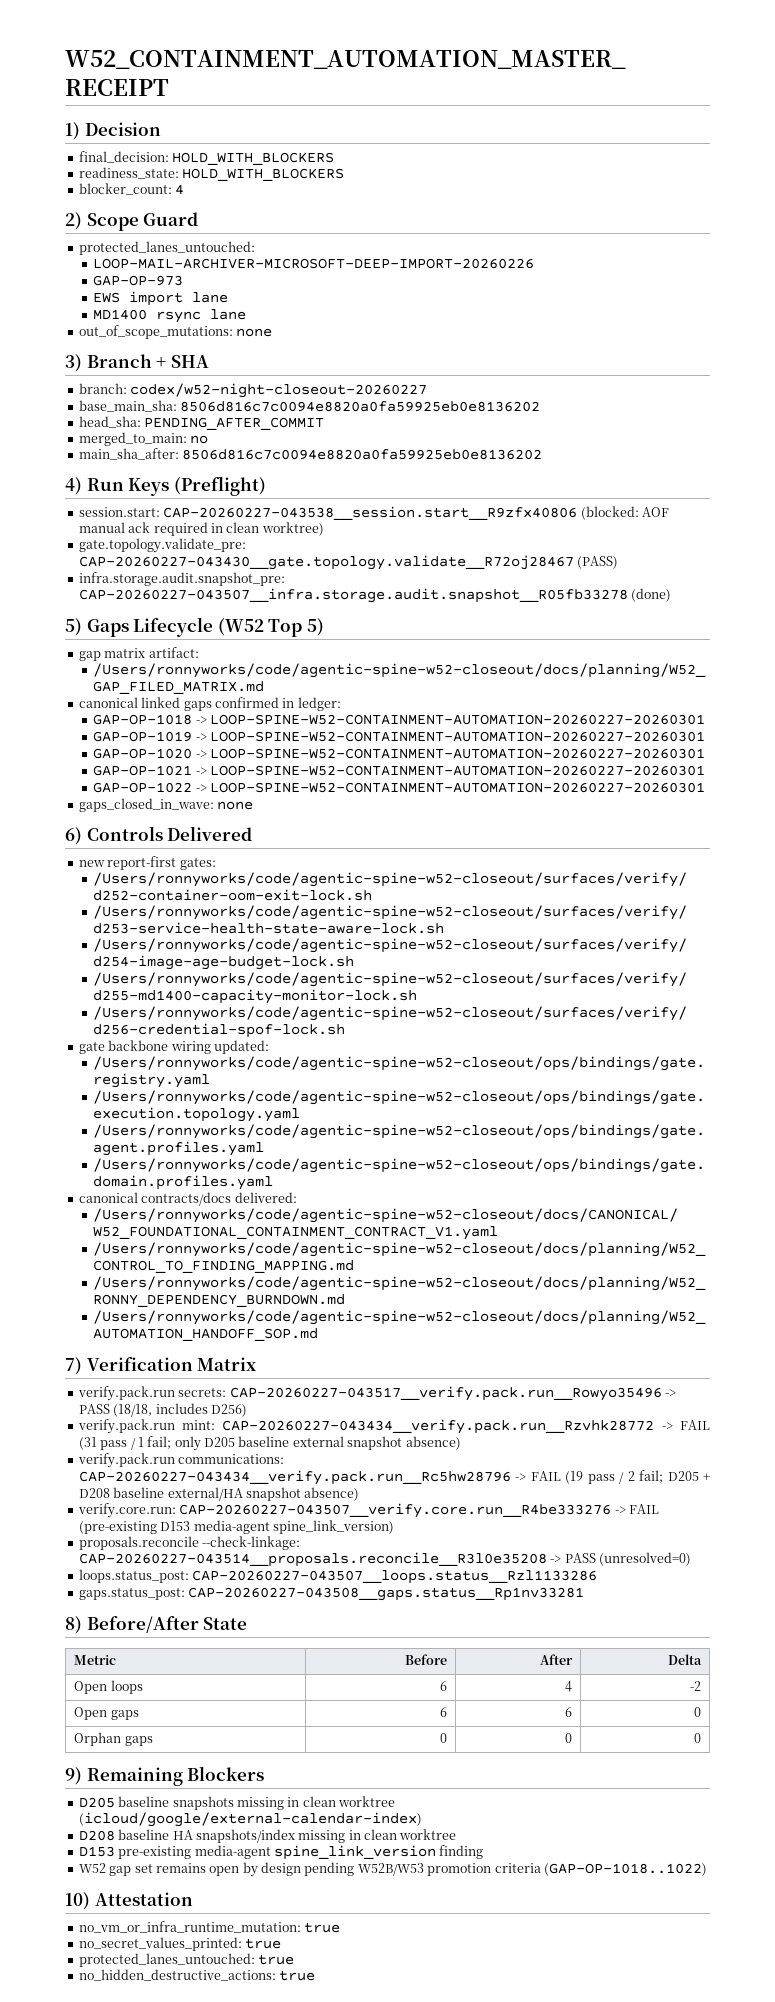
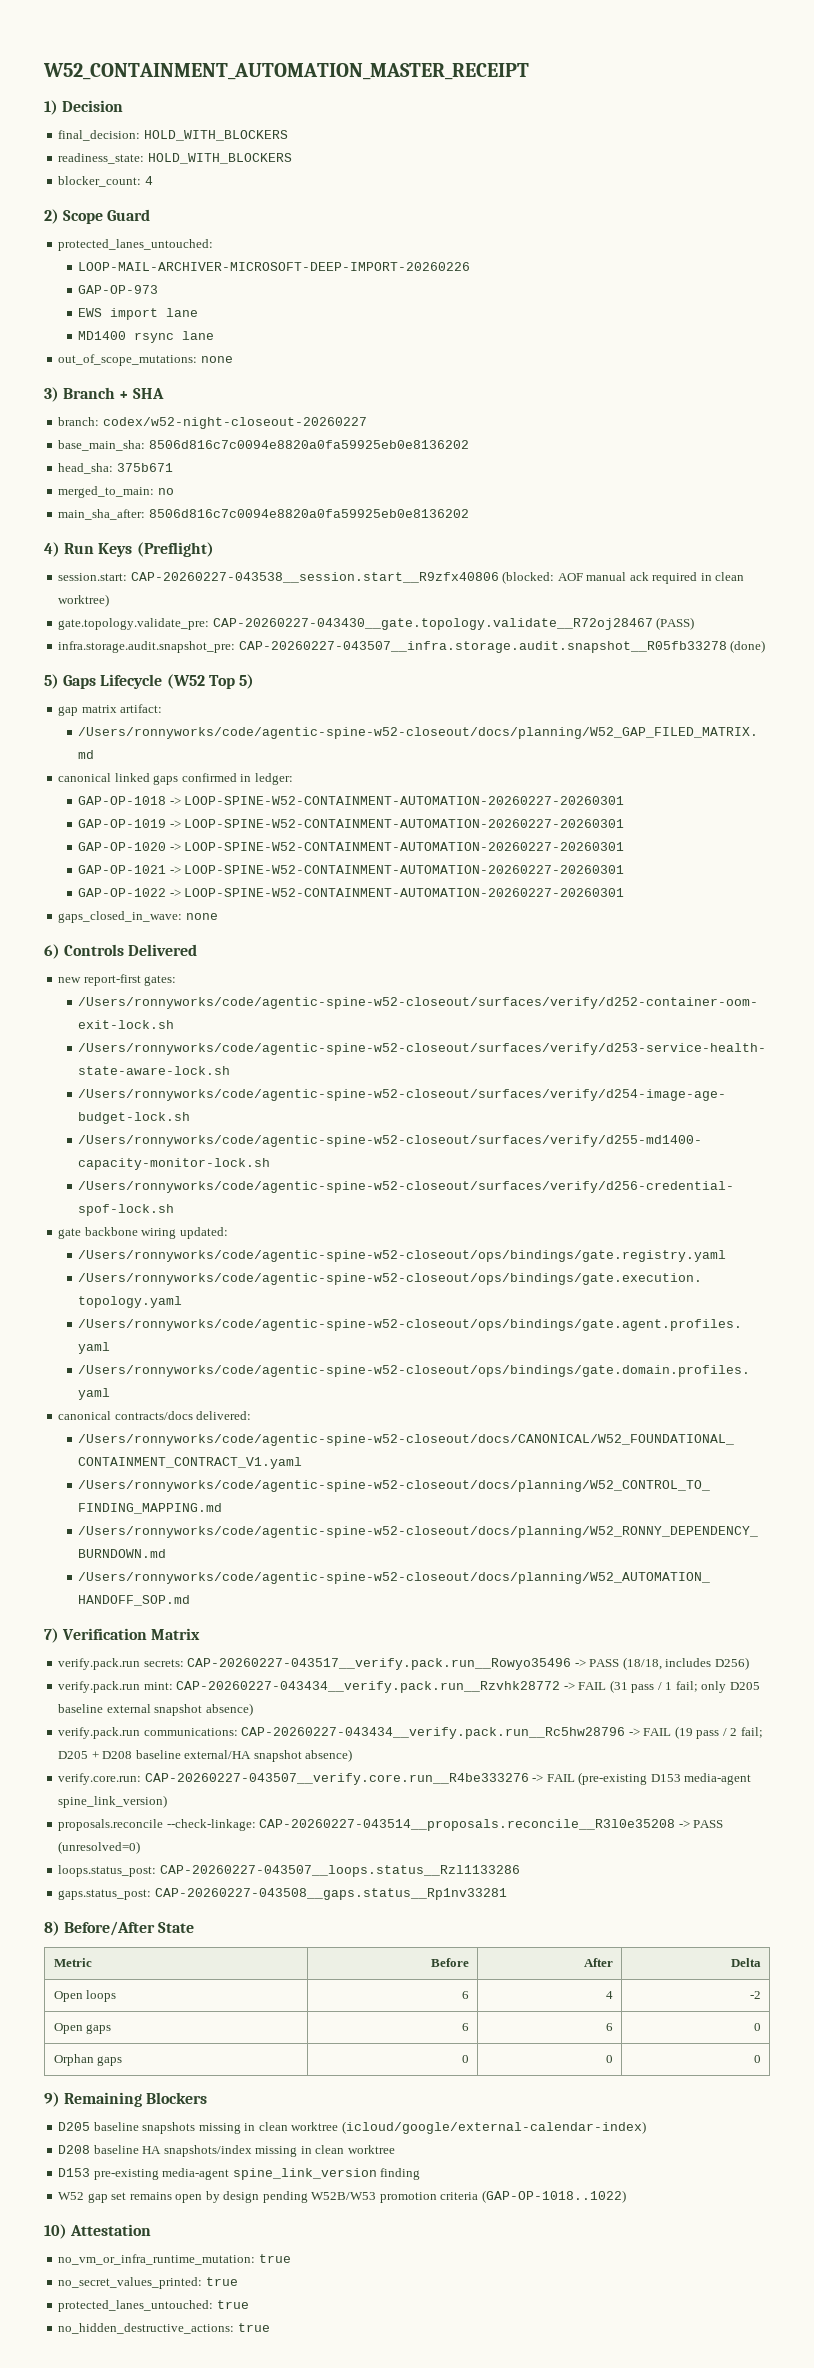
- head_sha: PENDING_AFTER_COMMIT
+ head_sha: 375b671

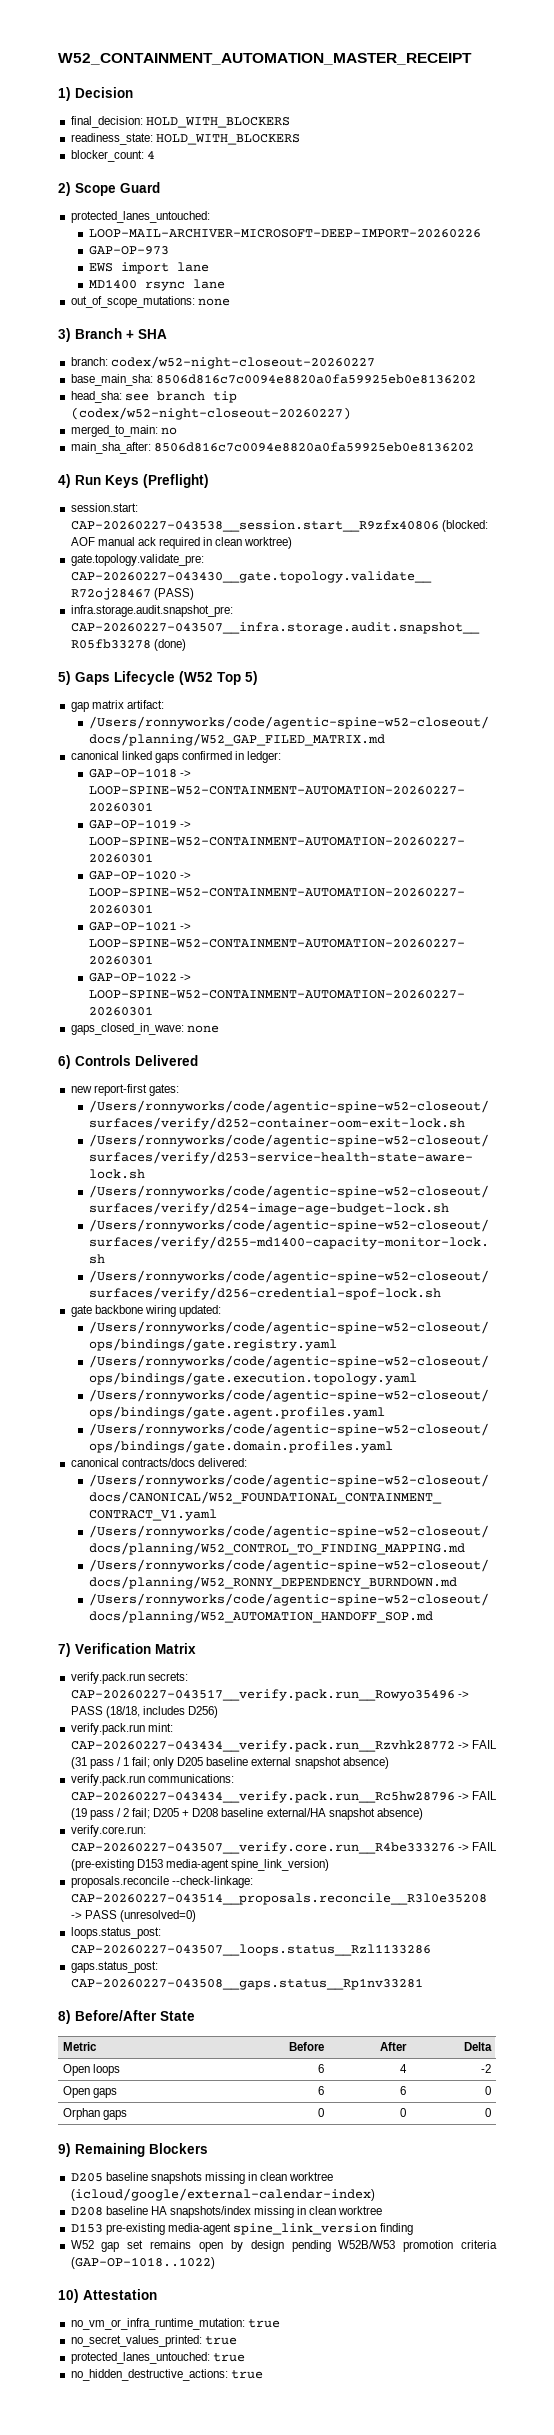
- head_sha: 375b671
+ head_sha: see branch tip (codex/w52-night-closeout-20260227)

